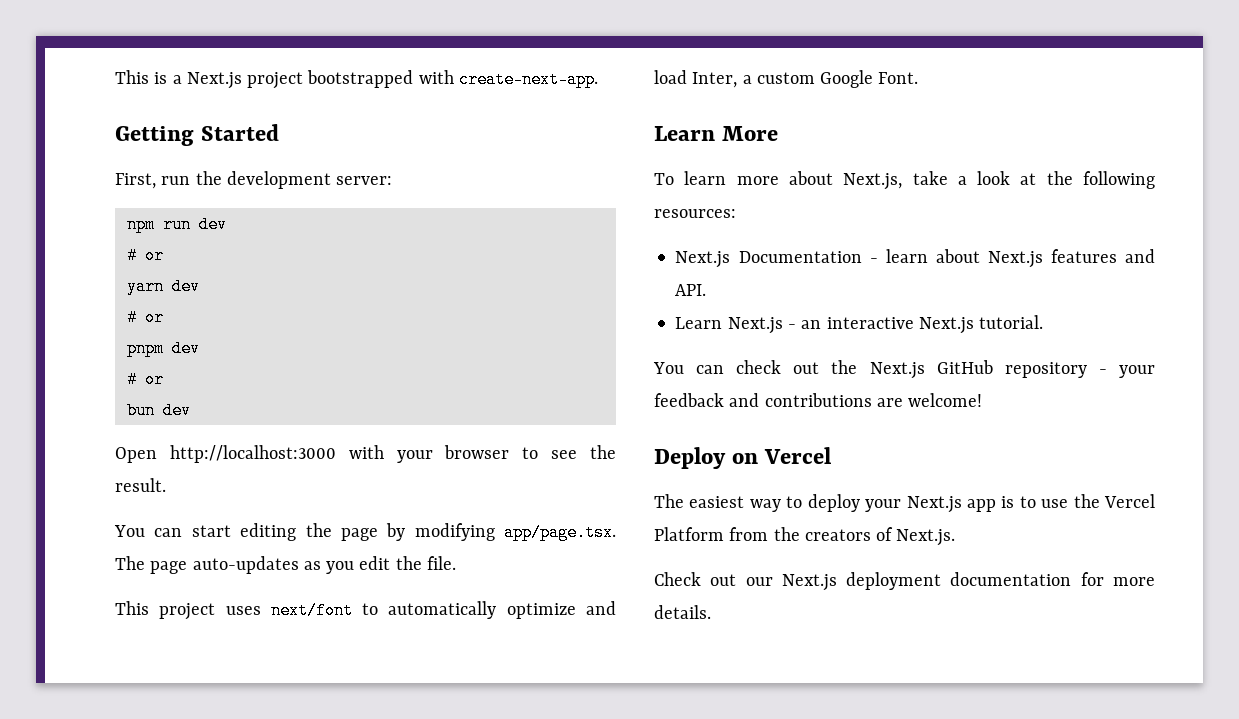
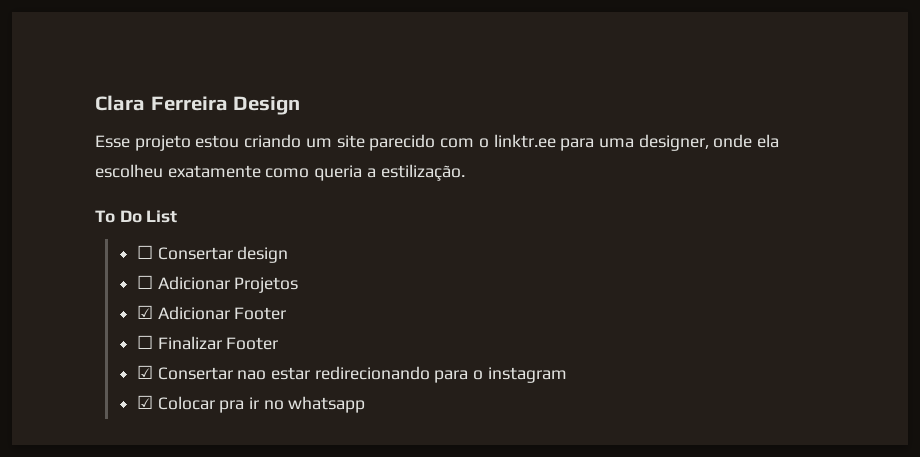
- This is a Next.js project bootstrapped with create-next-app.
- Getting Started
- First, run the development server:
- npm run dev
- # or
- yarn dev
- # or
- pnpm dev
- # or
- bun dev
- Open http://localhost:3000 with your browser to see the result.
- You can start editing the page by modifying app/page.tsx. The page auto-updates as you edit the file.
- This project uses next/font to automatically optimize and load Inter, a custom Google Font.
- Learn More
- To learn more about Next.js, take a look at the following resources:
- Next.js Documentation - learn about Next.js features and API.
- Learn Next.js - an interactive Next.js tutorial.
- You can check out the Next.js GitHub repository - your feedback and contributions are welcome!
- Deploy on Vercel
- The easiest way to deploy your Next.js app is to use the Vercel Platform from the creators of Next.js.
- Check out our Next.js deployment documentation for more details.
+ Clara Ferreira Design
+ Esse projeto estou criando um site parecido com o linktr.ee para uma designer, onde ela escolheu exatamente como queria a estilização.
+ To Do List
+ ☐ Consertar design
+ ☐ Adicionar Projetos
+ ☑ Adicionar Footer
+ ☐ Finalizar Footer
+ ☑ Consertar nao estar redirecionando para o instagram
+ ☑ Colocar pra ir no whatsapp

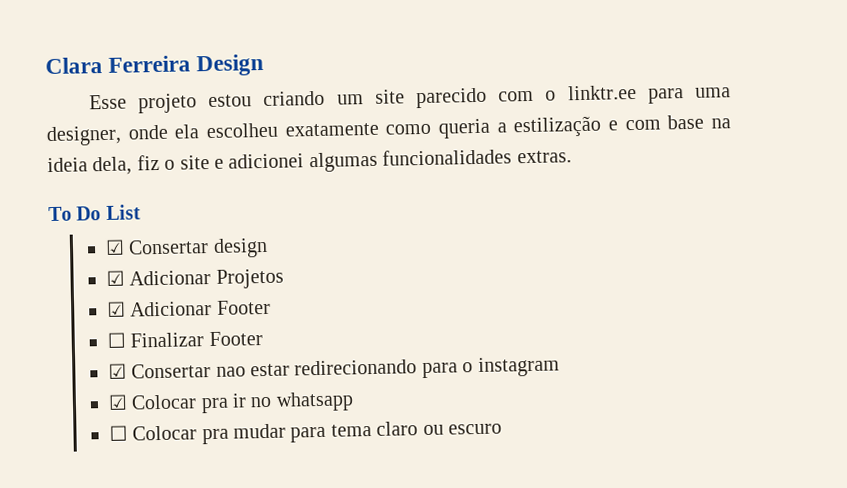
- Esse projeto estou criando um site parecido com o linktr.ee para uma designer, onde ela escolheu exatamente como queria a estilização.
+ Esse projeto estou criando um site parecido com o linktr.ee para uma designer, onde ela escolheu exatamente como queria a estilização e com base na ideia dela, fiz o site e adicionei algumas funcionalidades extras.
- ☐ Consertar design
+ ☑ Consertar design
- ☐ Adicionar Projetos
+ ☑ Adicionar Projetos
+ ☐ Colocar pra mudar para tema claro ou escuro

